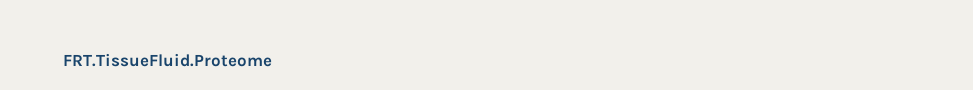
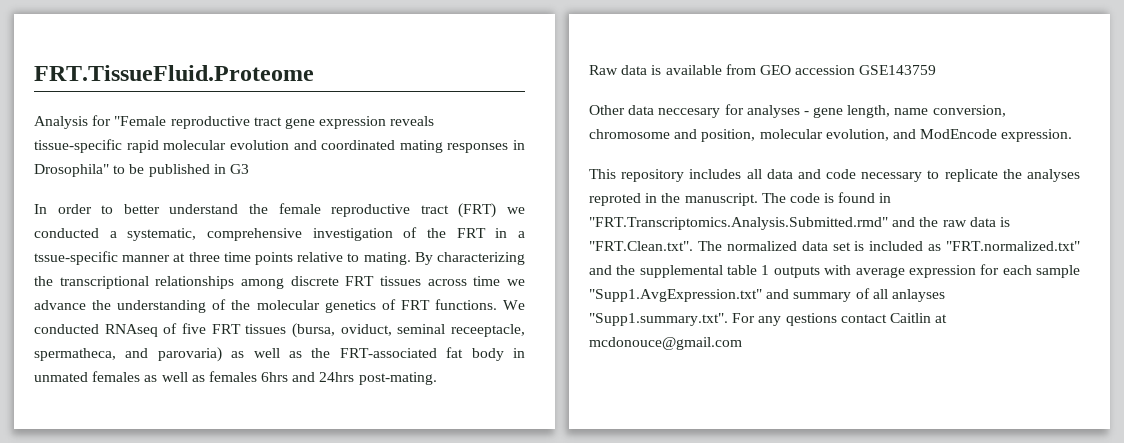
+ Analysis for "Female reproductive tract gene expression reveals tissue-specific rapid molecular evolution and coordinated mating responses in Drosophila" to be published in G3
+ In order to better understand the female reproductive tract (FRT) we conducted a systematic, comprehensive investigation of the FRT in a tssue-specific manner at three time points relative to mating. By characterizing the transcriptional relationships among discrete FRT tissues across time we advance the understanding of the molecular genetics of FRT functions. We conducted RNAseq of five FRT tissues (bursa, oviduct, seminal receeptacle, spermatheca, and parovaria) as well as the FRT-associated fat body in unmated females as well as females 6hrs and 24hrs post-mating.
+ Raw data is available from GEO accession GSE143759
+ Other data neccesary for analyses - gene length, name conversion, chromosome and position, molecular evolution, and ModEncode expression.
+ This repository includes all data and code necessary to replicate the analyses reproted in the manuscript. The code is found in "FRT.Transcriptomics.Analysis.Submitted.rmd" and the raw data is "FRT.Clean.txt". The normalized data set is included as "FRT.normalized.txt" and the supplemental table 1 outputs with average expression for each sample "Supp1.AvgExpression.txt" and summary of all anlayses "Supp1.summary.txt". For any qestions contact Caitlin at mcdonouce@gmail.com

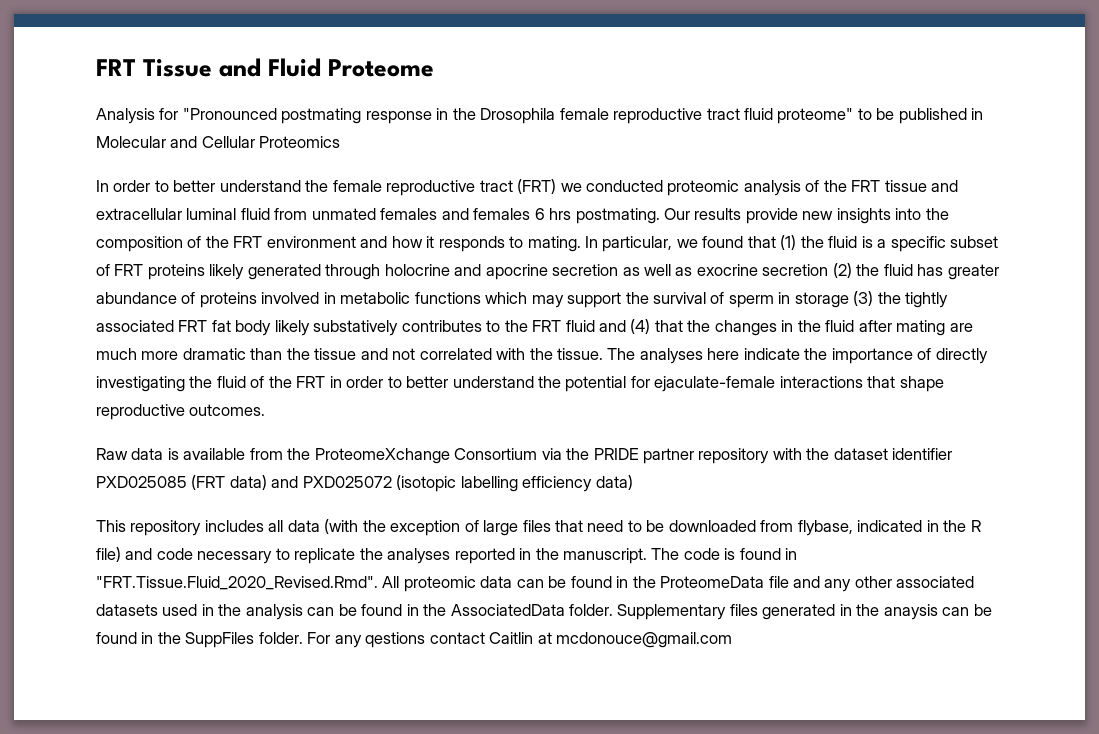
- FRT.TissueFluid.Proteome
- Analysis for "Female reproductive tract gene expression reveals tissue-specific rapid molecular evolution and coordinated mating responses in Drosophila" to be published in G3
+ FRT Tissue and Fluid Proteome
+ Analysis for "Pronounced postmating response in the Drosophila female reproductive tract fluid proteome" to be published in Molecular and Cellular Proteomics
- In order to better understand the female reproductive tract (FRT) we conducted a systematic, comprehensive investigation of the FRT in a tssue-specific manner at three time points relative to mating. By characterizing the transcriptional relationships among discrete FRT tissues across time we advance the understanding of the molecular genetics of FRT functions. We conducted RNAseq of five FRT tissues (bursa, oviduct, seminal receeptacle, spermatheca, and parovaria) as well as the FRT-associated fat body in unmated females as well as females 6hrs and 24hrs post-mating.
+ In order to better understand the female reproductive tract (FRT) we conducted proteomic analysis of the FRT tissue and extracellular luminal fluid from unmated females and females 6 hrs postmating. Our results provide new insights into the composition of the FRT environment and how it responds to mating. In particular, we found that (1) the fluid is a specific subset of FRT proteins likely generated through holocrine and apocrine secretion as well as exocrine secretion (2) the fluid has greater abundance of proteins involved in metabolic functions which may support the survival of sperm in storage (3) the tightly associated FRT fat body likely substatively contributes to the FRT fluid and (4) that the changes in the fluid after mating are much more dramatic than the tissue and not correlated with the tissue. The analyses here indicate the importance of directly investigating the fluid of the FRT in order to better understand the potential for ejaculate-female interactions that shape reproductive outcomes.
- Raw data is available from GEO accession GSE143759
- Other data neccesary for analyses - gene length, name conversion, chromosome and position, molecular evolution, and ModEncode expression.
+ Raw data is available from the ProteomeXchange Consortium via the PRIDE partner repository with the dataset identifier PXD025085 (FRT data) and PXD025072 (isotopic labelling efficiency data)
- This repository includes all data and code necessary to replicate the analyses reproted in the manuscript.
+ This repository includes all data (with the exception of large files that need to be downloaded from flybase, indicated in the R file) and code necessary to replicate the analyses reported in the manuscript.
- The code is found in "FRT.Transcriptomics.Analysis.Submitted.rmd" and the raw data is "FRT.Clean.txt". The normalized data set is included as "FRT.normalized.txt" and the supplemental table 1 outputs with average expression for each sample "Supp1.AvgExpression.txt" and summary of all anlayses "Supp1.summary.txt". For any qestions contact Caitlin at mcdonouce@gmail.com
+ The code is found in "FRT.Tissue.Fluid_2020_Revised.Rmd". All proteomic data can be found in the ProteomeData file and any other associated datasets used in the analysis can be found in the AssociatedData folder. Supplementary files generated in the anaysis can be found in the SuppFiles folder. For any qestions contact Caitlin at mcdonouce@gmail.com

